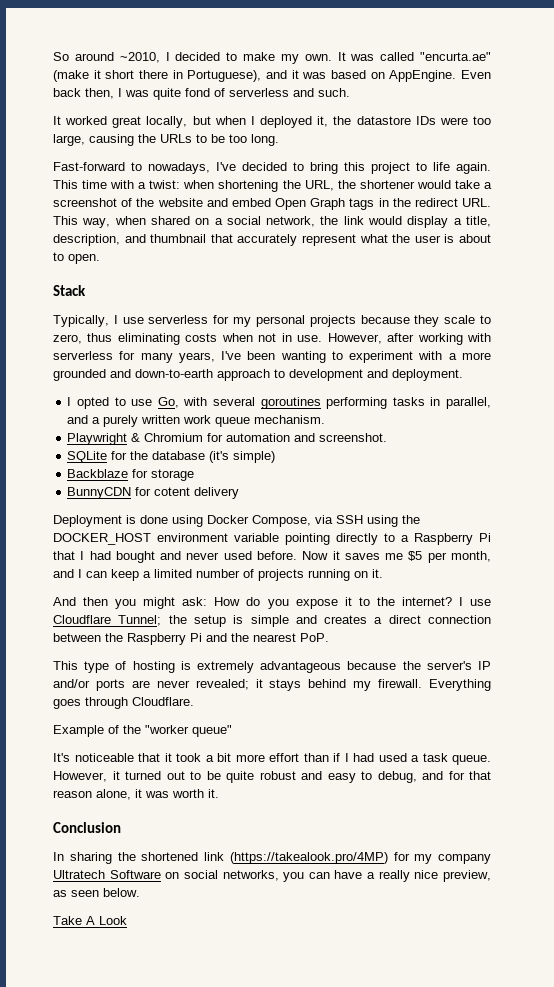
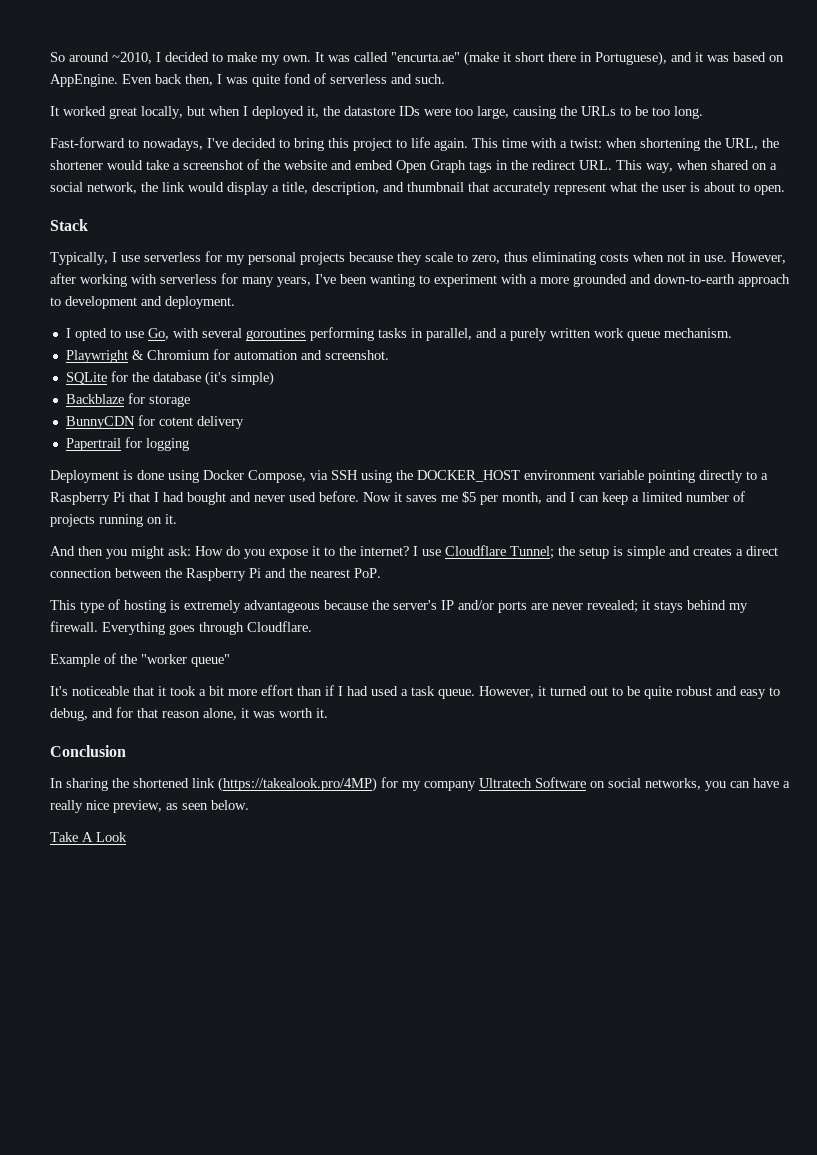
+ Papertrail for logging

